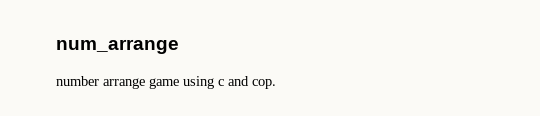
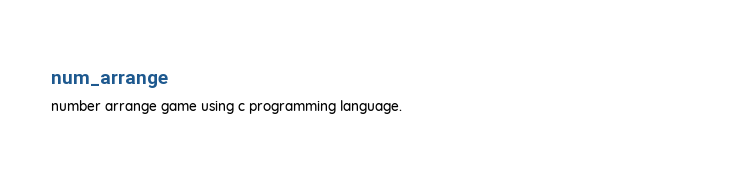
- number arrange game using c and cop.
+ number arrange game using c programming language.

